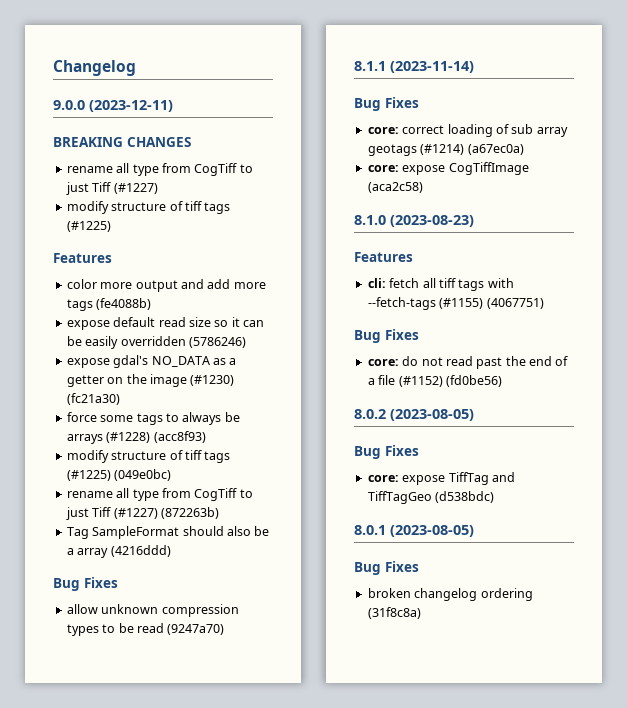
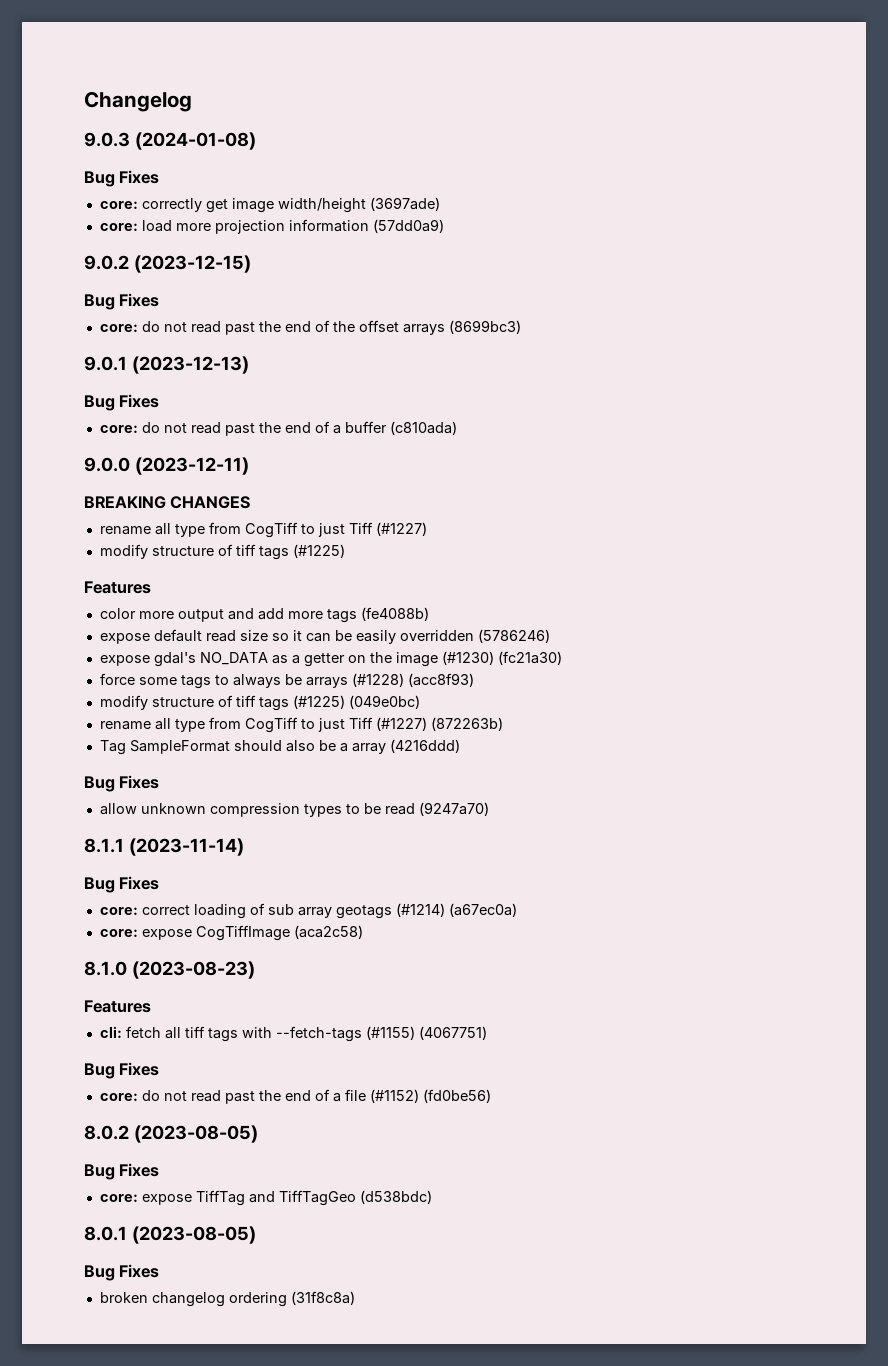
+ 9.0.3 (2024-01-08)
+ Bug Fixes
+ core: correctly get image width/height (3697ade)
+ core: load more projection information (57dd0a9)
+ 9.0.2 (2023-12-15)
+ Bug Fixes
+ core: do not read past the end of the offset arrays (8699bc3)
+ 9.0.1 (2023-12-13)
+ Bug Fixes
+ core: do not read past the end of a buffer (c810ada)

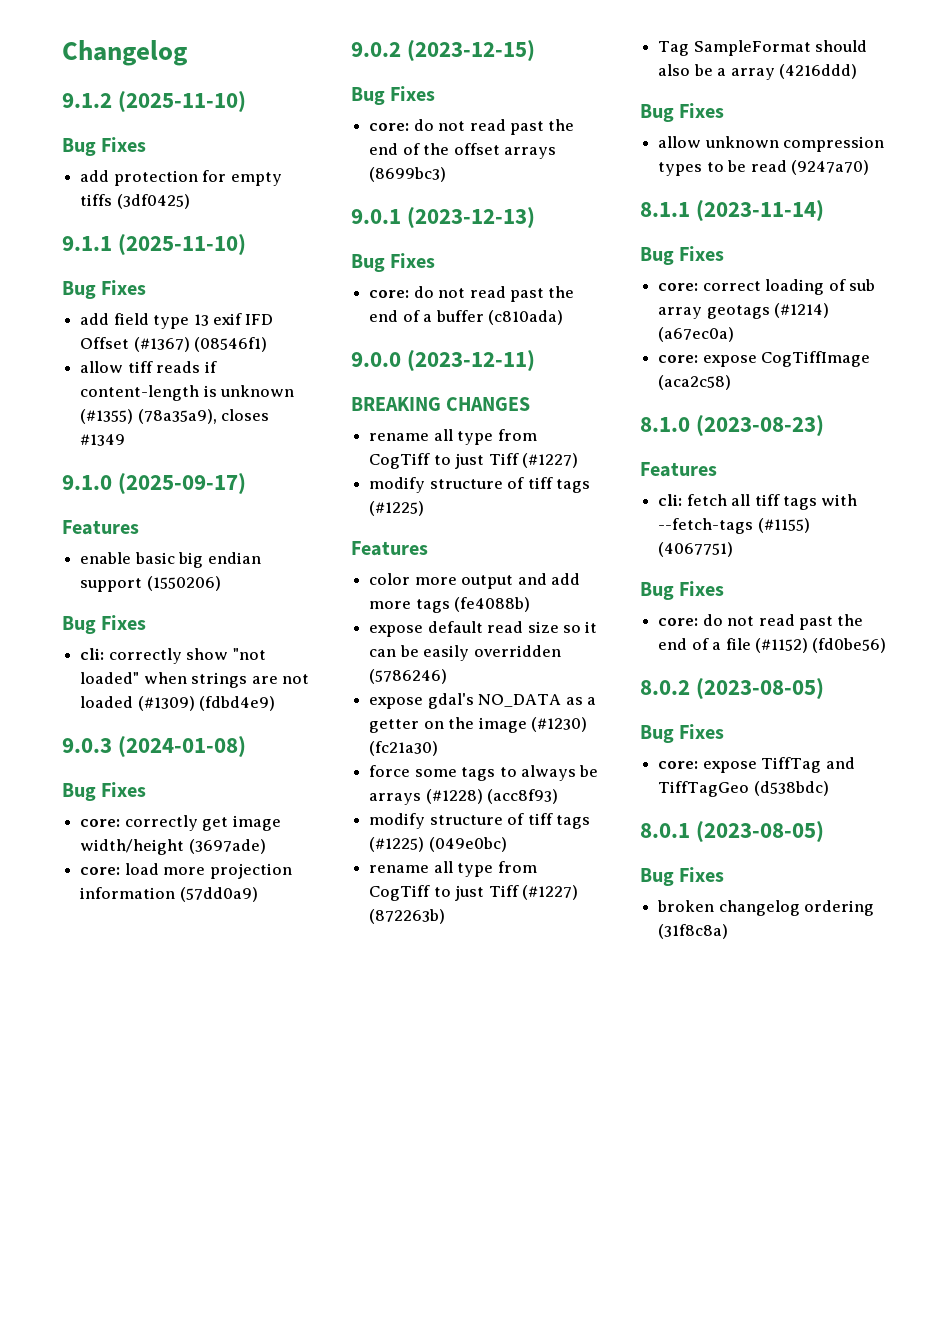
+ 9.1.2 (2025-11-10)
+ Bug Fixes
+ add protection for empty tiffs (3df0425)
+ 9.1.1 (2025-11-10)
+ Bug Fixes
+ add field type 13 exif IFD Offset (#1367) (08546f1)
+ allow tiff reads if content-length is unknown (#1355) (78a35a9), closes #1349
+ 9.1.0 (2025-09-17)
+ Features
+ enable basic big endian support (1550206)
+ Bug Fixes
+ cli: correctly show "not loaded" when strings are not loaded (#1309) (fdbd4e9)

